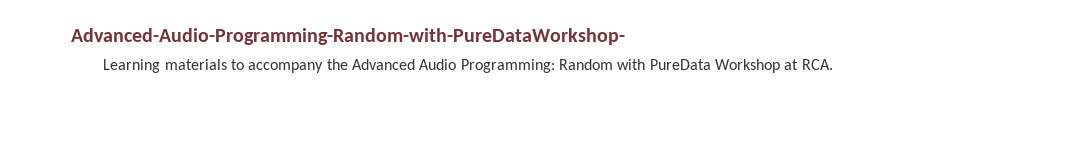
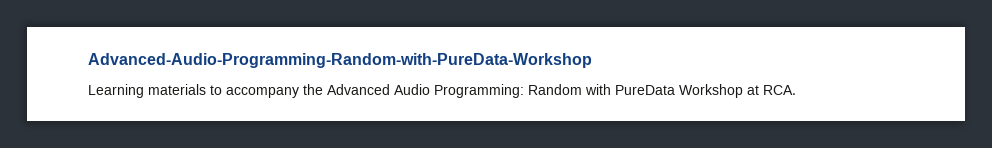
- Advanced-Audio-Programming-Random-with-PureDataWorkshop-
+ Advanced-Audio-Programming-Random-with-PureData-Workshop

